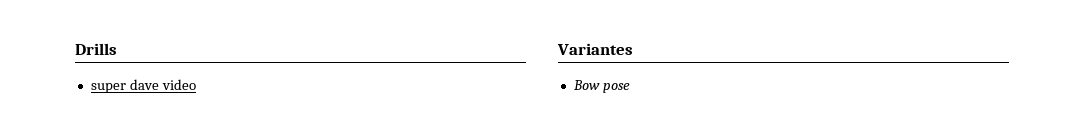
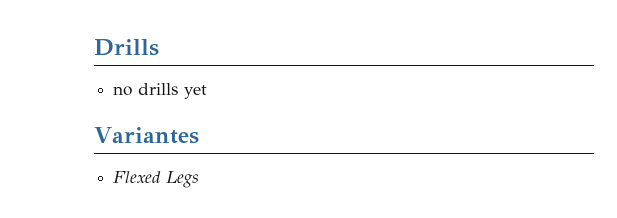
- super dave video
+ no drills yet
- Bow pose
+ Flexed Legs

